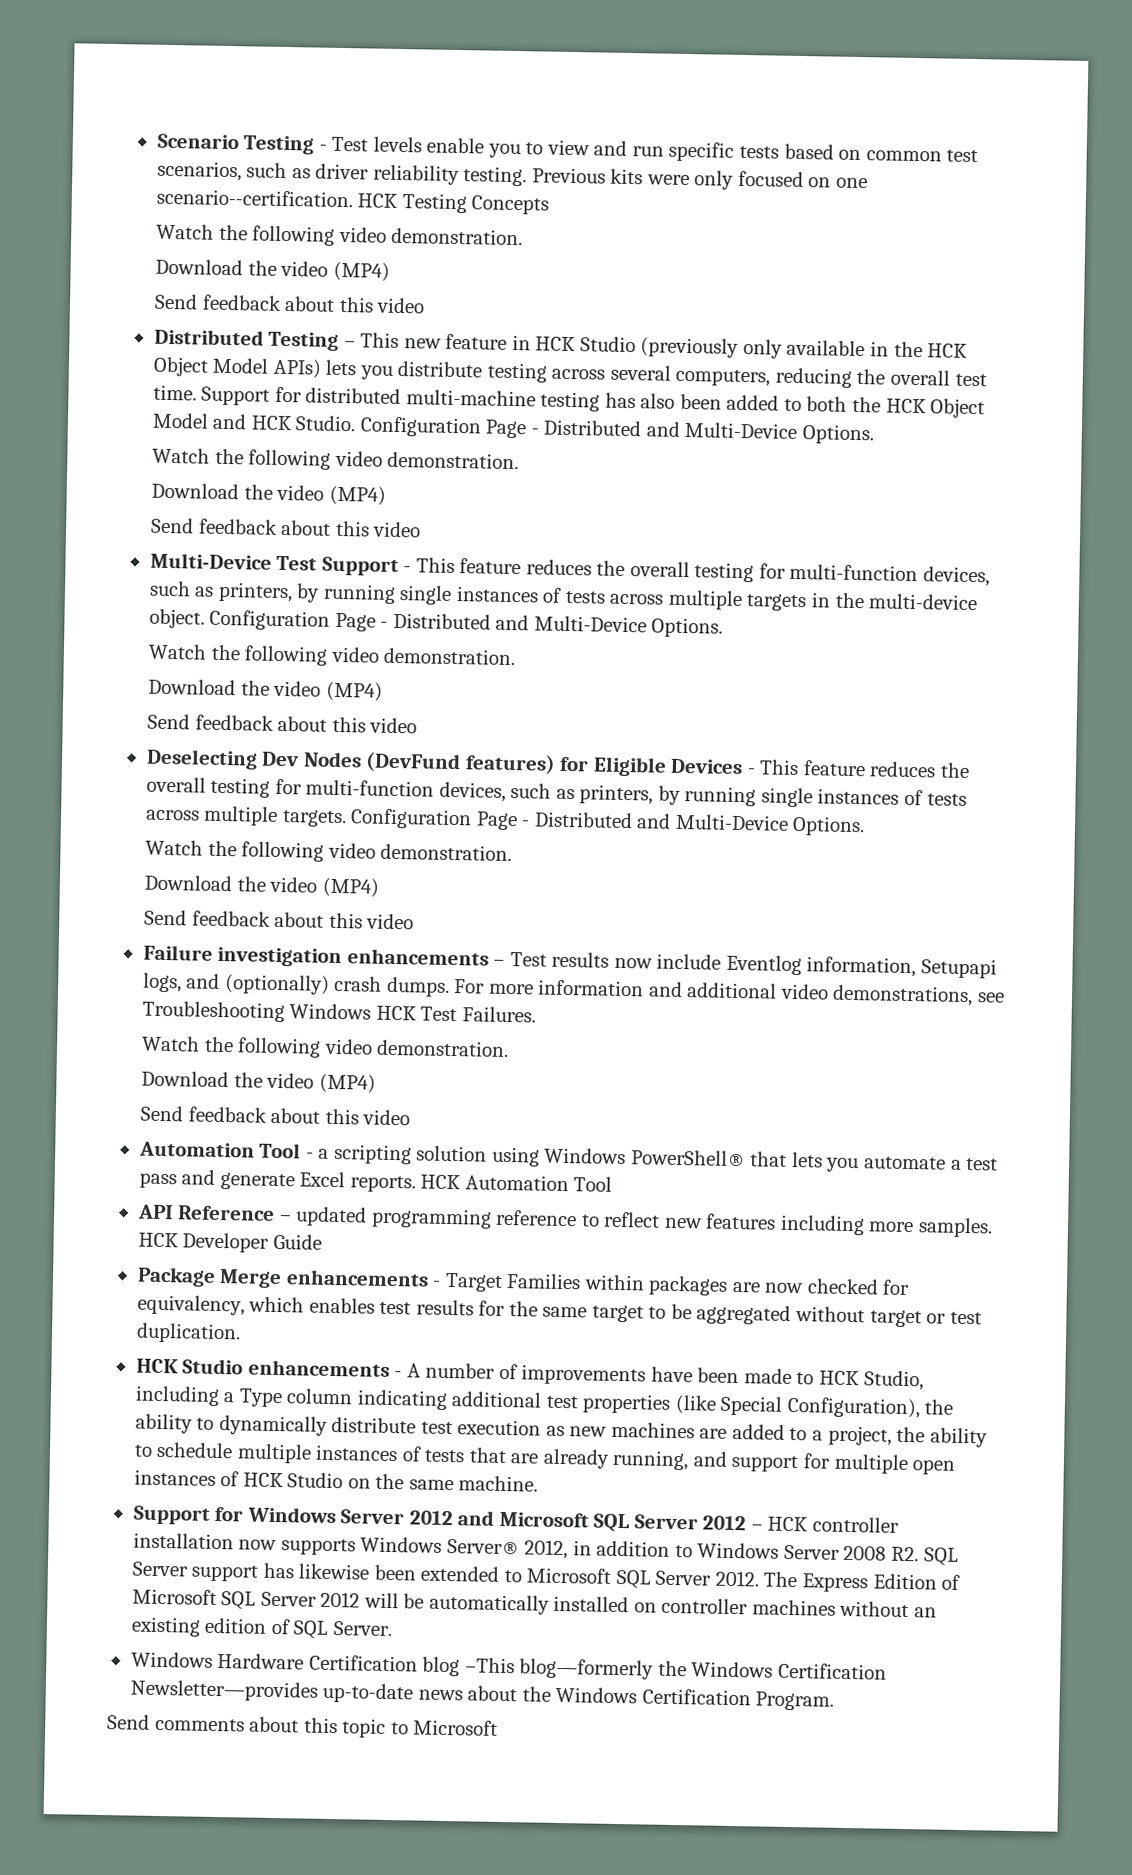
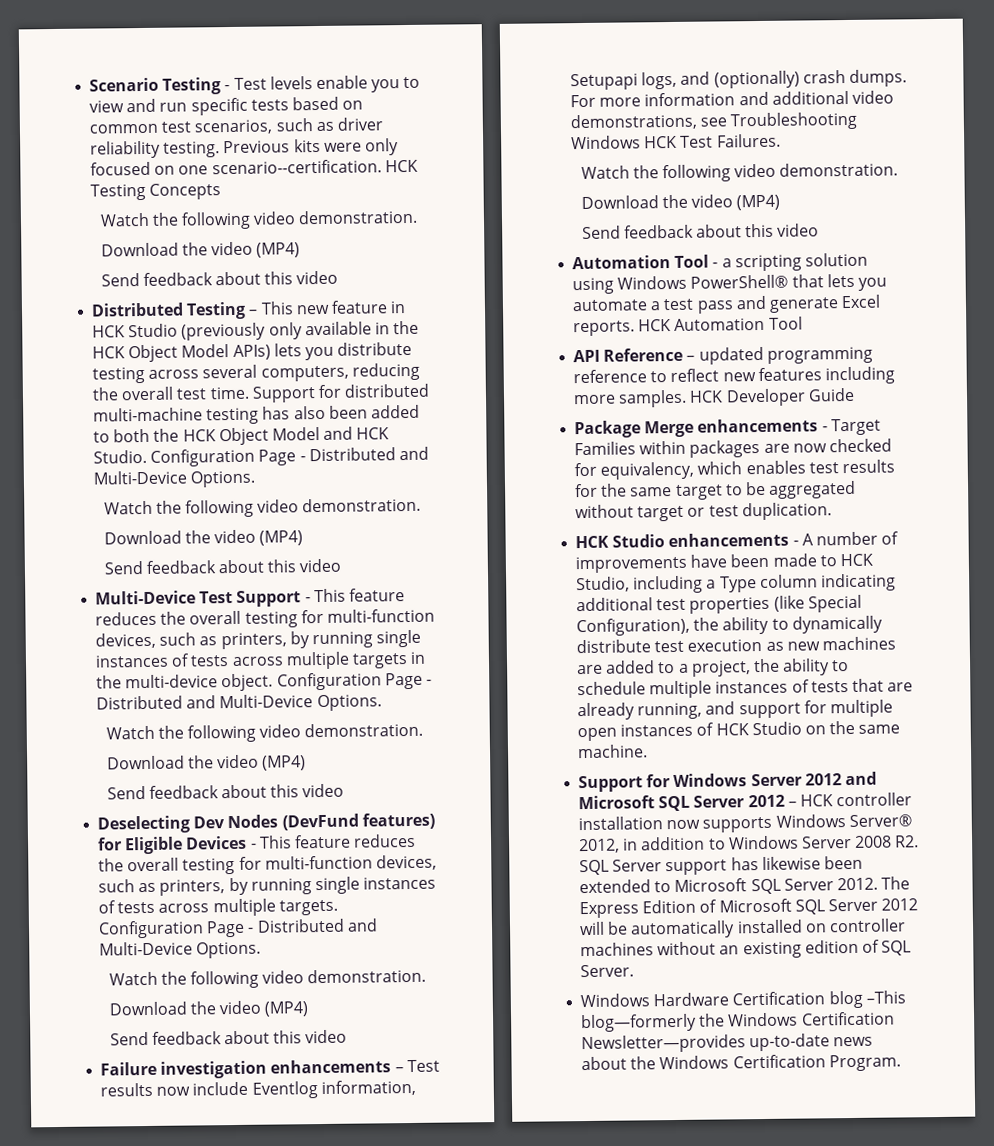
- Send comments about this topic to Microsoft

